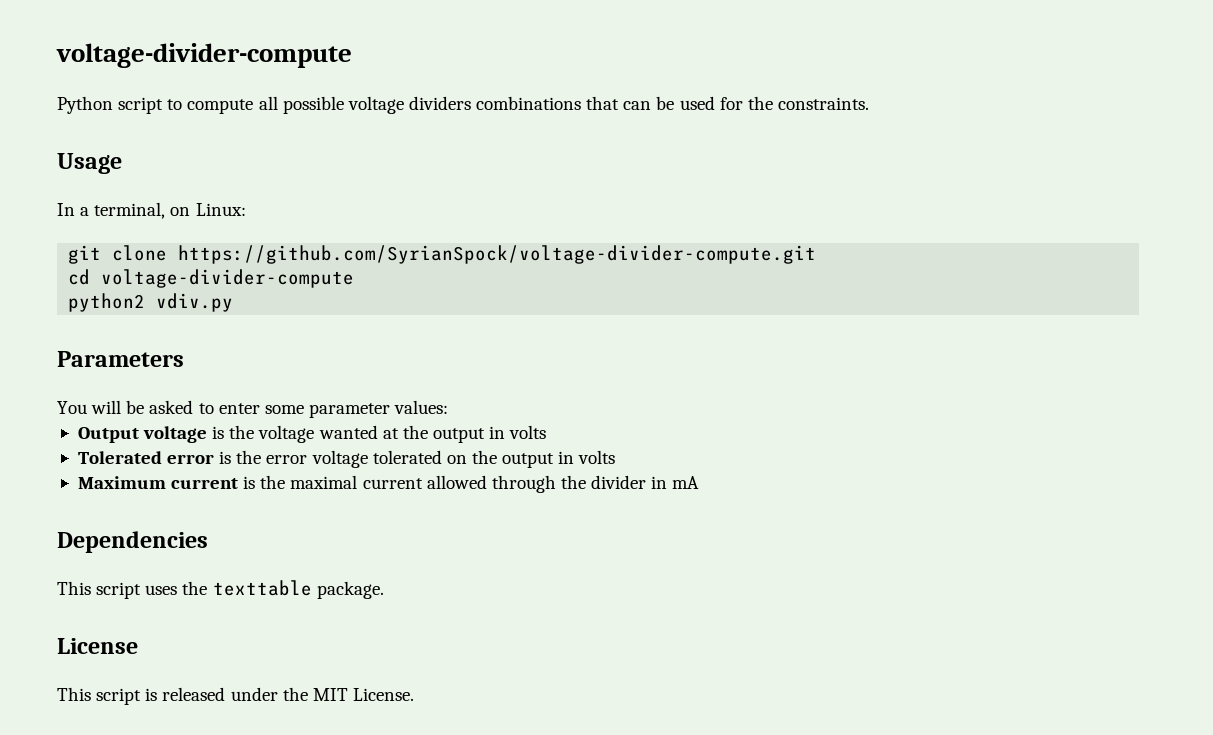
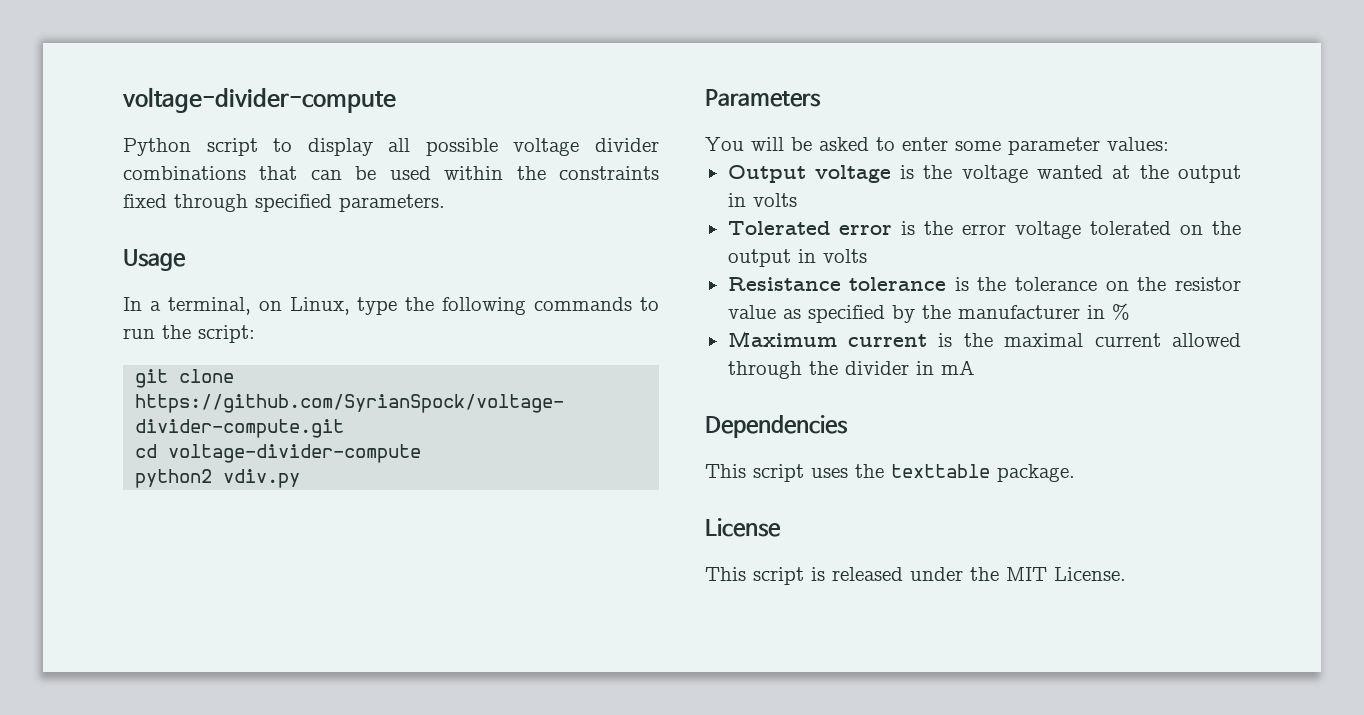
- Python script to compute all possible voltage dividers combinations that can be used for the constraints.
+ Python script to display all possible voltage divider combinations that can be used within the constraints fixed through specified parameters.
- In a terminal, on Linux:
+ In a terminal, on Linux, type the following commands to run the script:
+ Resistance tolerance is the tolerance on the resistor value as specified by the manufacturer in %

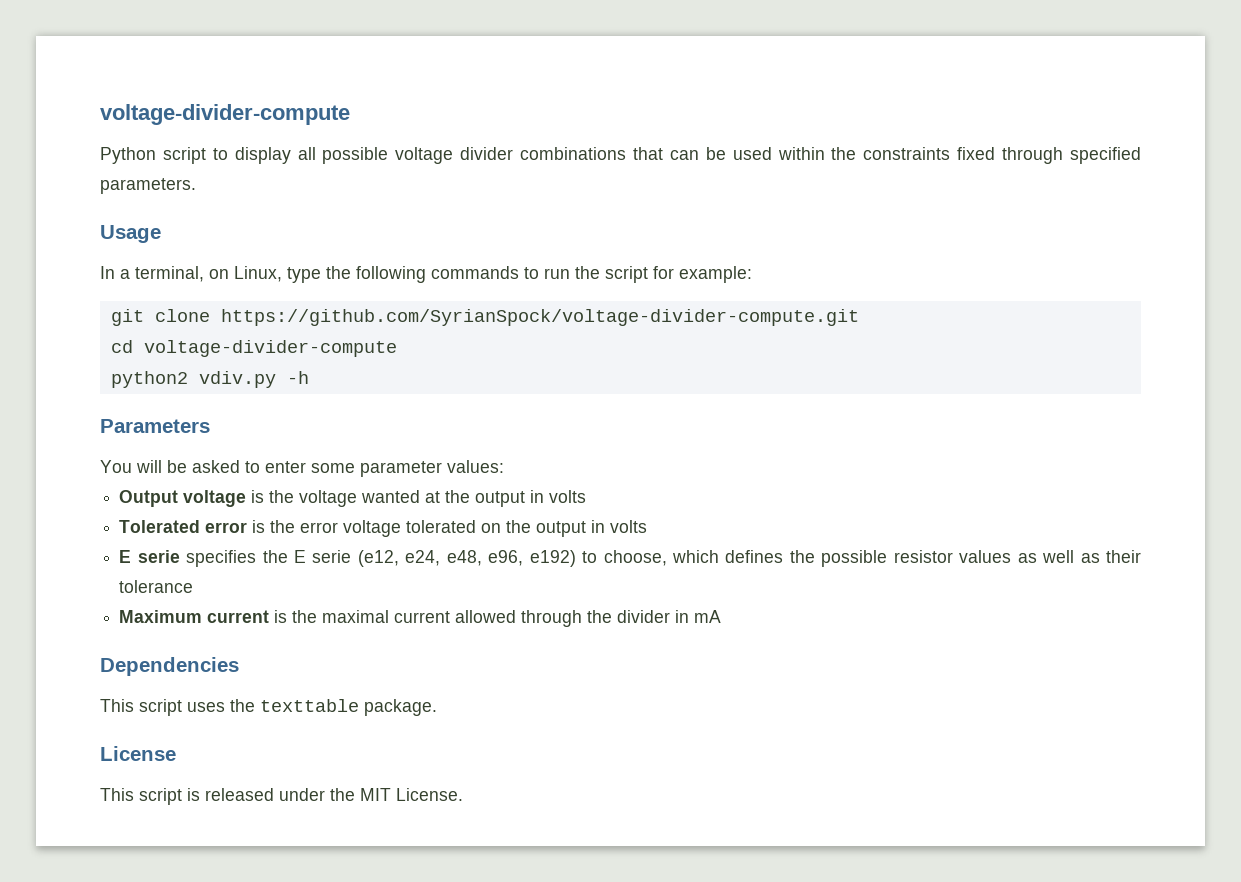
- In a terminal, on Linux, type the following commands to run the script:
+ In a terminal, on Linux, type the following commands to run the script for example:
- python2 vdiv.py
+ python2 vdiv.py -h
- Resistance tolerance is the tolerance on the resistor value as specified by the manufacturer in %
+ E serie specifies the E serie (e12, e24, e48, e96, e192) to choose, which defines the possible resistor values as well as their tolerance

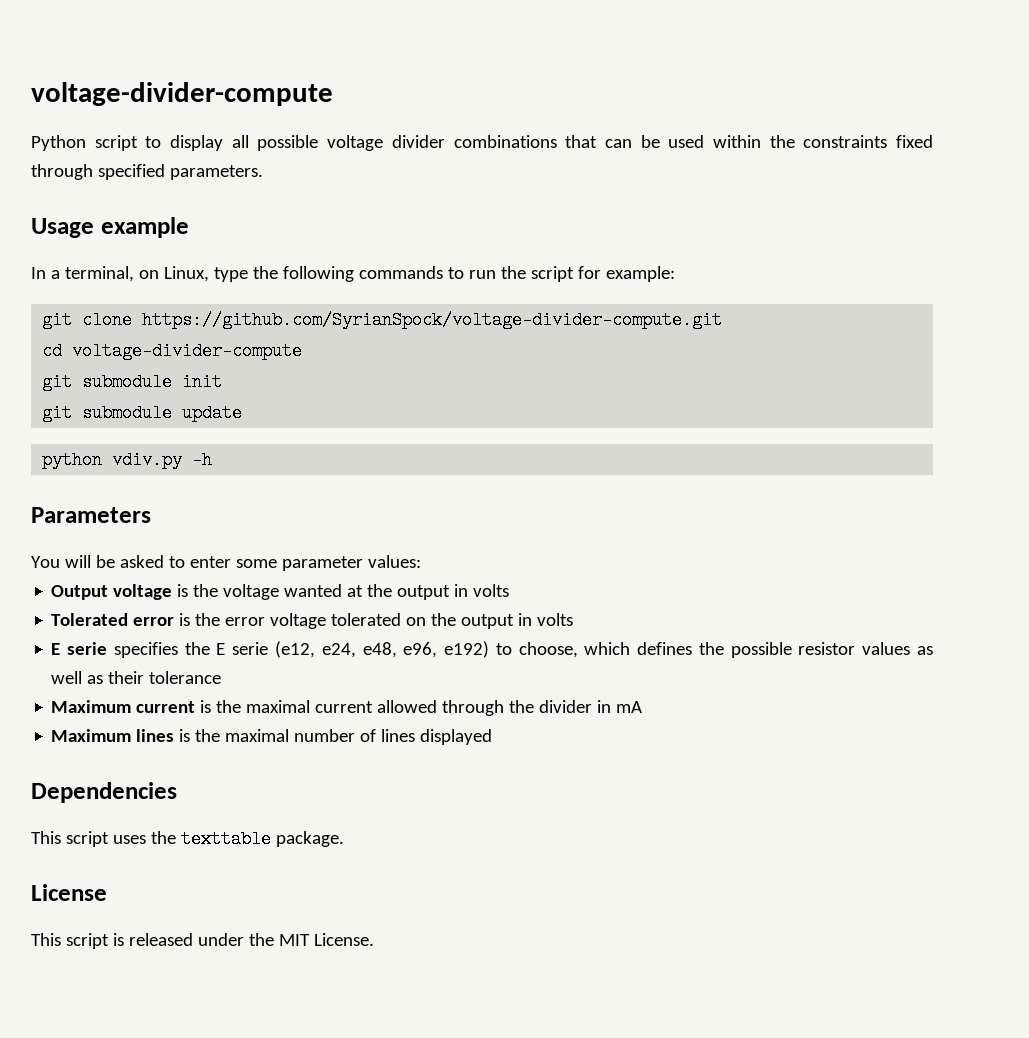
- Usage
+ Usage example
- python2 vdiv.py -h
+ git submodule init
+ git submodule update
+ python vdiv.py -h
+ Maximum lines is the maximal number of lines displayed

